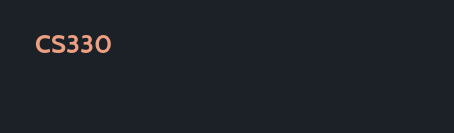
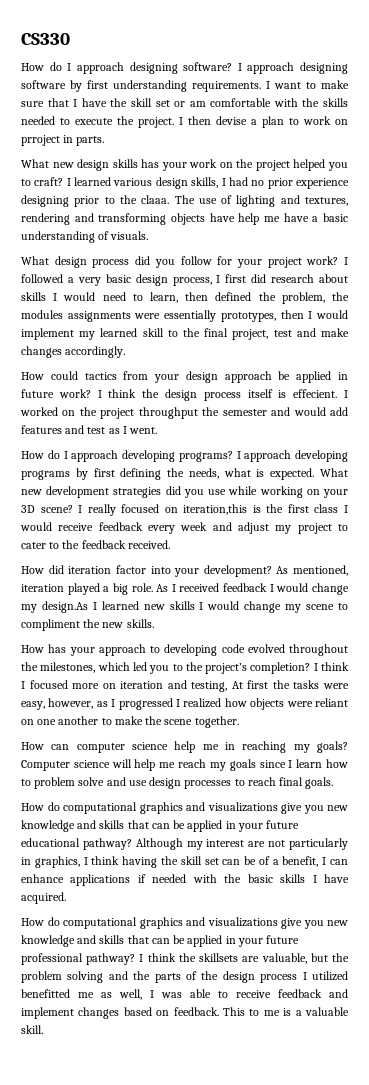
+ How do I approach designing software? I approach designing software by first understanding requirements. I want to make sure that I have the skill set or am comfortable with the skills needed to execute the project. I then devise a plan to work on prroject in parts.
+ What new design skills has your work on the project helped you to craft? I learned various design skills, I had no prior experience designing prior to the claaa. The use of lighting and textures, rendering and transforming objects have help me have a basic understanding of visuals.
+ What design process did you follow for your project work? I followed a very basic design process, I first did research about skills I would need to learn, then defined the problem, the modules assignments were essentially prototypes, then I would implement my learned skill to the final project, test and make changes accordingly.
+ How could tactics from your design approach be applied in future work? I think the design process itself is effecient. I worked on the project throughput the semester and would add features and test as I went.
+ How do I approach developing programs? I approach developing programs by first defining the needs, what is expected. What new development strategies did you use while working on your 3D scene? I really focused on iteration,this is the first class I would receive feedback every week and adjust my project to cater to the feedback received.
+ How did iteration factor into your development? As mentioned, iteration played a big role. As I received feedback I would change my design.As I learned new skills I would change my scene to compliment the new skills.
+ How has your approach to developing code evolved throughout the milestones, which led you to the project’s completion? I think I focused more on iteration and testing, At first the tasks were easy, however, as I progressed I realized how objects were reliant on one another to make the scene together.
+ How can computer science help me in reaching my goals? Computer science will help me reach my goals since I learn how to problem solve and use design processes to reach final goals.
+ How do computational graphics and visualizations give you new knowledge and skills that can be applied in your future educational pathway? Although my interest are not particularly in graphics, I think having the skill set can be of a benefit, I can enhance applications if needed with the basic skills I have acquired.
+ How do computational graphics and visualizations give you new knowledge and skills that can be applied in your future professional pathway? I think the skillsets are valuable, but the problem solving and the parts of the design process I utilized benefitted me as well, I was able to receive feedback and implement changes based on feedback. This to me is a valuable skill.

